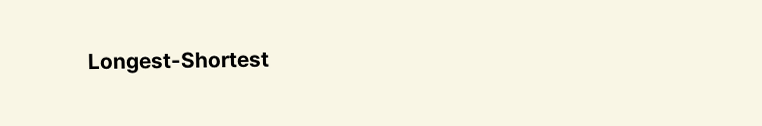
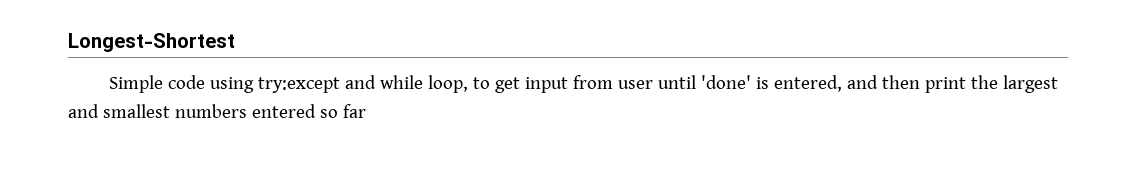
+ Simple code using try:except and while loop, to get input from user until 'done' is entered, and then print the largest and smallest numbers entered so far

